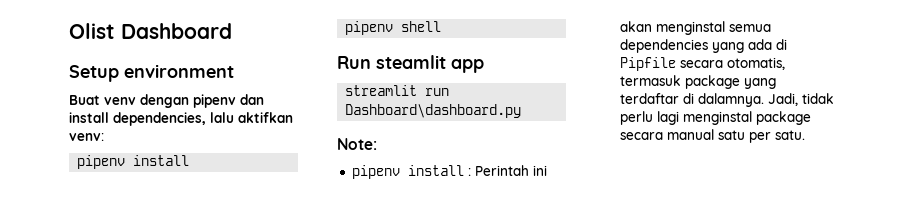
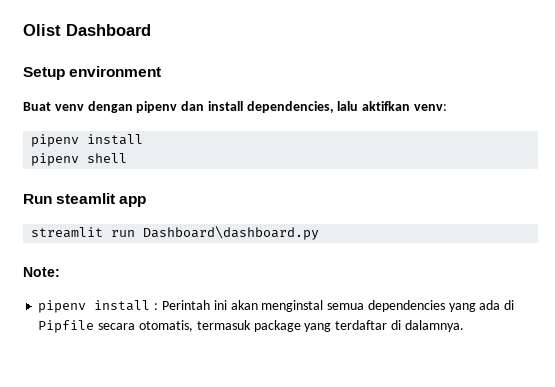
- Jadi, tidak perlu lagi menginstal package secara manual satu per satu.

